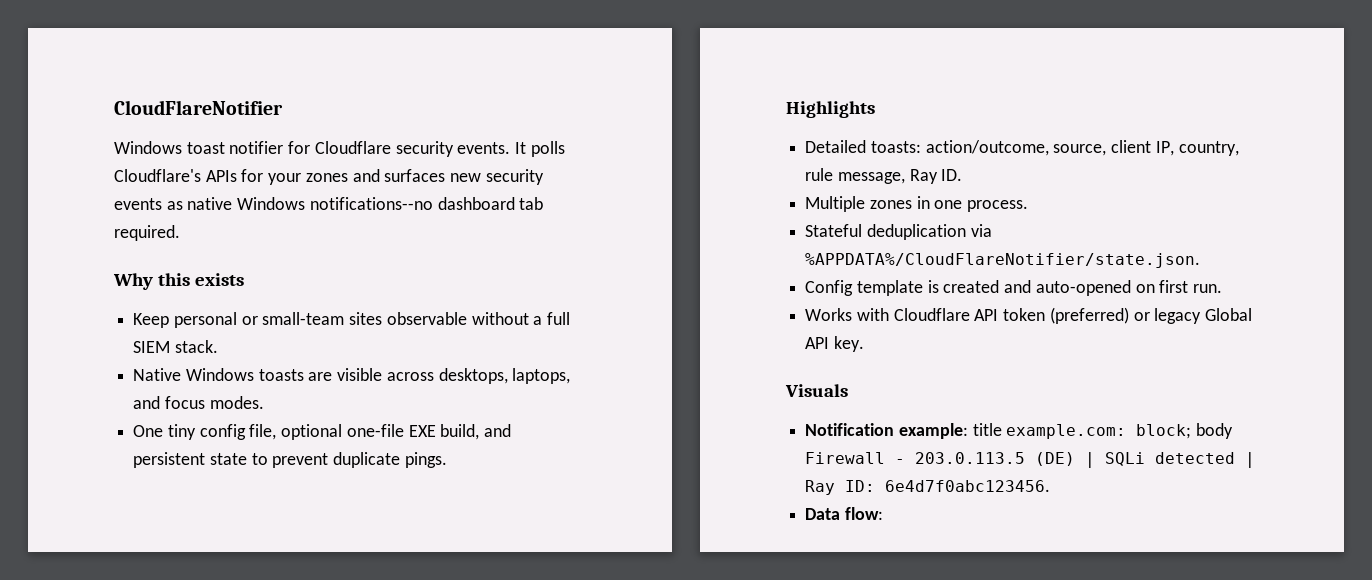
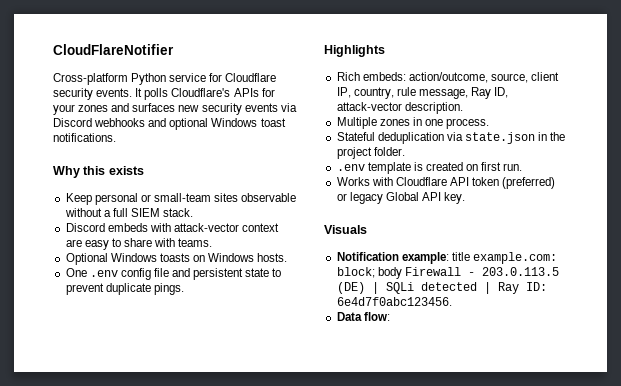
- Windows toast notifier for Cloudflare security events.
+ Cross-platform Python service for Cloudflare security events.
- It polls Cloudflare's APIs for your zones and surfaces new security events as native Windows notifications--no dashboard tab required.
+ It polls Cloudflare's APIs for your zones and surfaces new security events via Discord webhooks and optional Windows toast notifications.
- Native Windows toasts are visible across desktops, laptops, and focus modes.
- One tiny config file, optional one-file EXE build, and persistent state to prevent duplicate pings.
+ Discord embeds with attack-vector context are easy to share with teams.
+ Optional Windows toasts on Windows hosts.
+ One .env config file and persistent state to prevent duplicate pings.
- Detailed toasts: action/outcome, source, client IP, country, rule message, Ray ID.
+ Rich embeds: action/outcome, source, client IP, country, rule message, Ray ID, attack-vector description.
- Stateful deduplication via %APPDATA%/CloudFlareNotifier/state.json.
- Config template is created and auto-opened on first run.
+ Stateful deduplication via state.json in the project folder.
+ .env template is created on first run.

